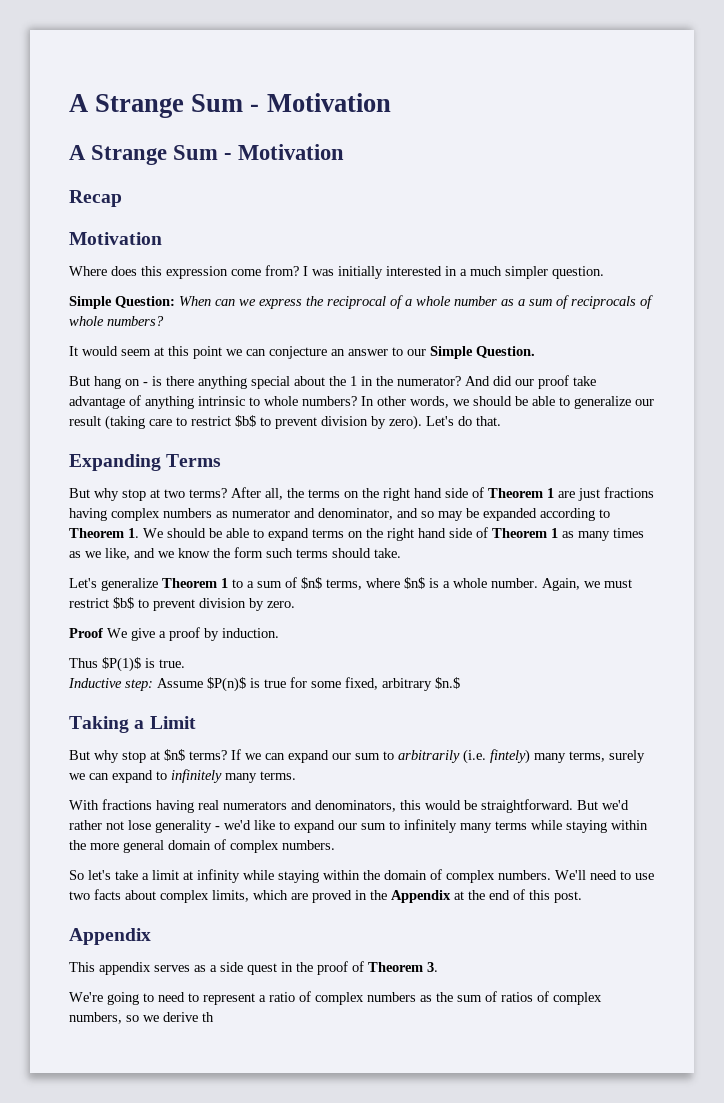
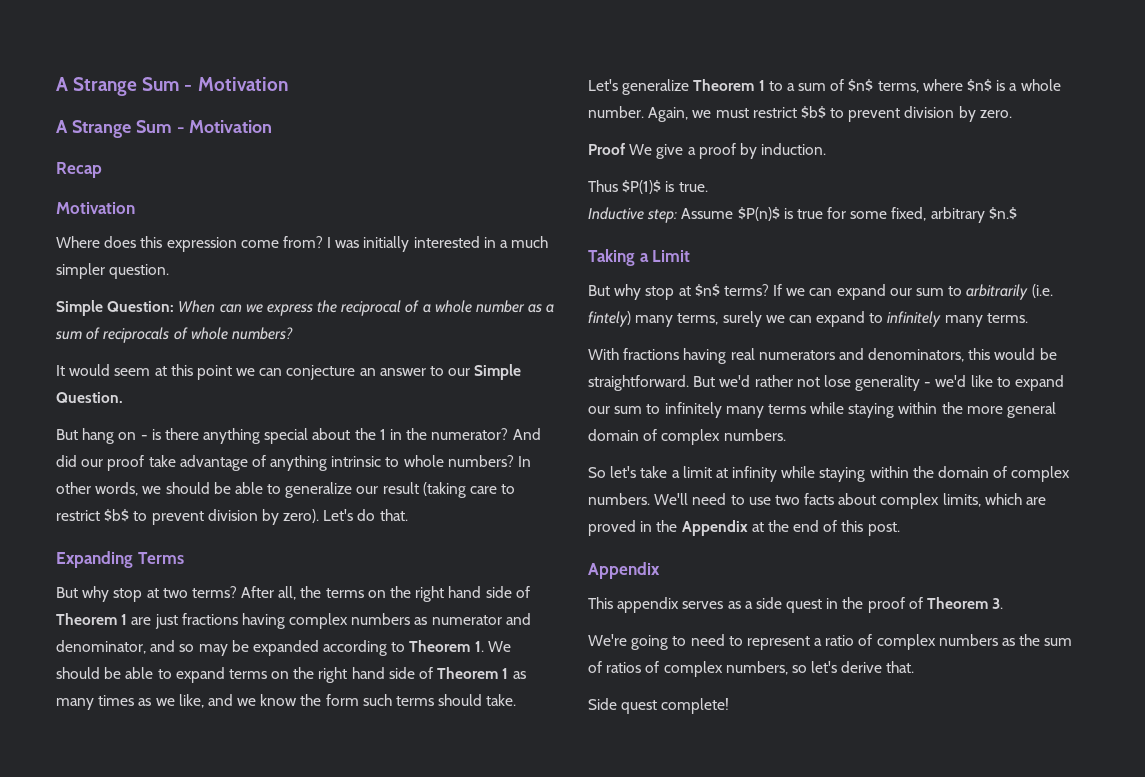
- We're going to need to represent a ratio of complex numbers as the sum of ratios of complex numbers, so we derive th
+ We're going to need to represent a ratio of complex numbers as the sum of ratios of complex numbers, so let's derive that.
+ Side quest complete!

